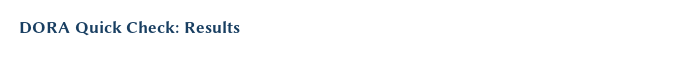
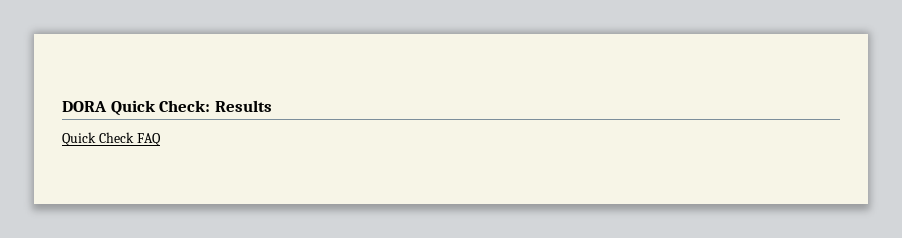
+ Quick Check FAQ

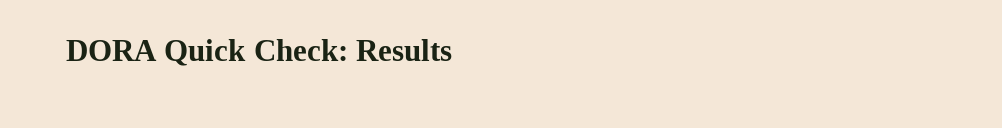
- Quick Check FAQ

